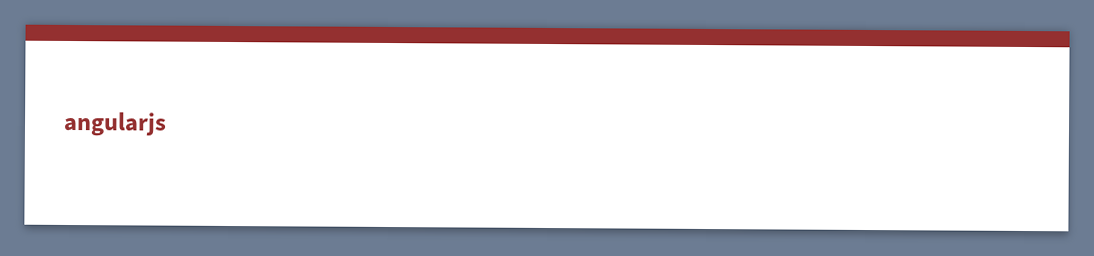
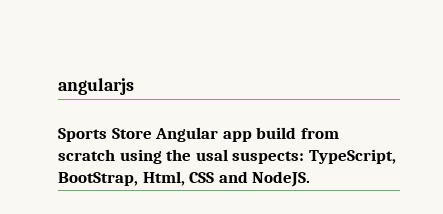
+ Sports Store Angular app build from scratch using the usal suspects: TypeScript, BootStrap, Html, CSS and NodeJS.

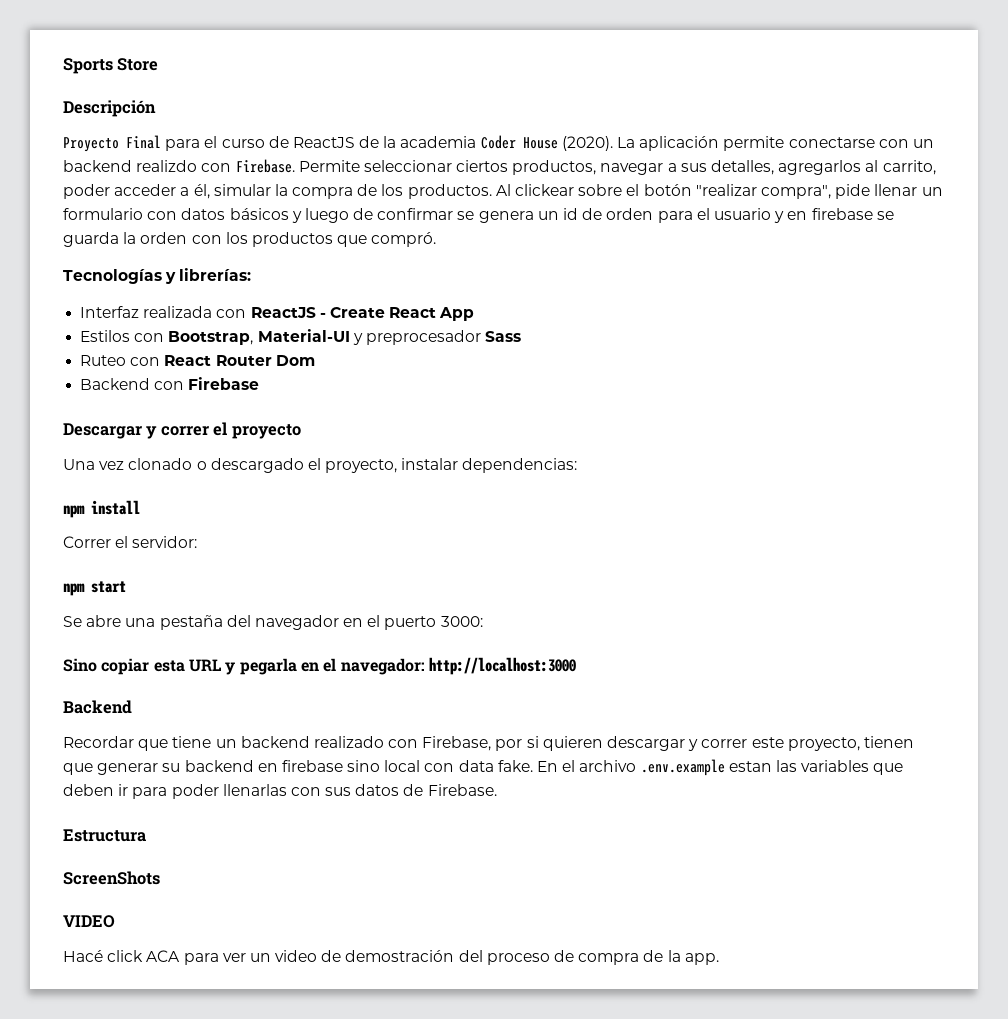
- angularjs
- Sports Store Angular app build from scratch using the usal suspects: TypeScript, BootStrap, Html, CSS and NodeJS.
+ Sports Store
+ Descripción
+ Proyecto Final para el curso de ReactJS de la academia Coder House (2020). La aplicación permite conectarse con un backend realizdo con Firebase. Permite seleccionar ciertos productos, navegar a sus detalles, agregarlos al carrito, poder acceder a él, simular la compra de los productos. Al clickear sobre el botón "realizar compra", pide llenar un formulario con datos básicos y luego de confirmar se genera un id de orden para el usuario y en firebase se guarda la orden con los productos que compró.
+ Tecnologías y librerías:
+ Interfaz realizada con ReactJS - Create React App
+ Estilos con Bootstrap, Material-UI y preprocesador Sass
+ Ruteo con React Router Dom
+ Backend con Firebase
+ Descargar y correr el proyecto
+ Una vez clonado o descargado el proyecto, instalar dependencias:
+ npm install
+ Correr el servidor:
+ npm start
+ Se abre una pestaña del navegador en el puerto 3000:
+ Sino copiar esta URL y pegarla en el navegador: http://localhost:3000
+ Backend
+ Recordar que tiene un backend realizado con Firebase, por si quieren descargar y correr este proyecto, tienen que generar su backend en firebase sino local con data fake. En el archivo .env.example estan las variables que deben ir para poder llenarlas con sus datos de Firebase.
+ Estructura
+ ScreenShots
+ VIDEO
+ Hacé click ACA para ver un video de demostración del proceso de compra de la app.

